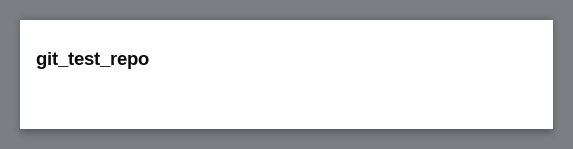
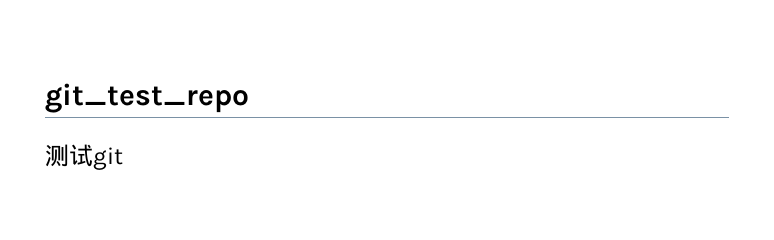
+ 测试git

